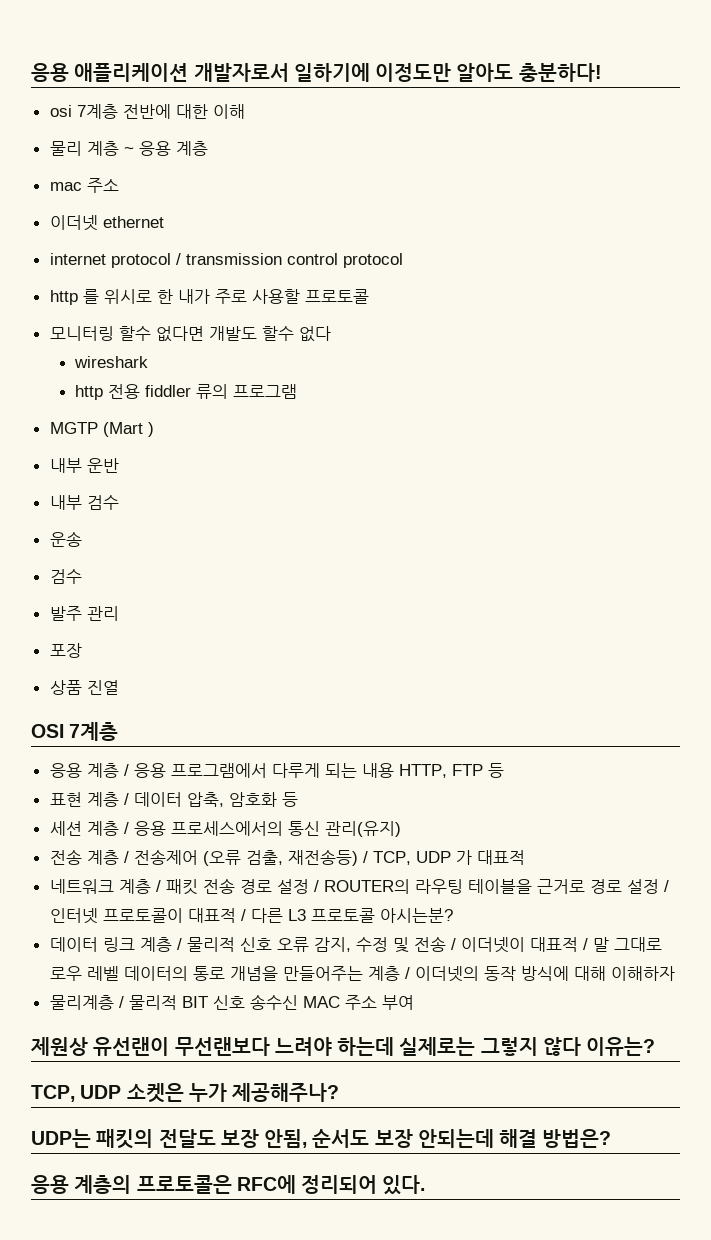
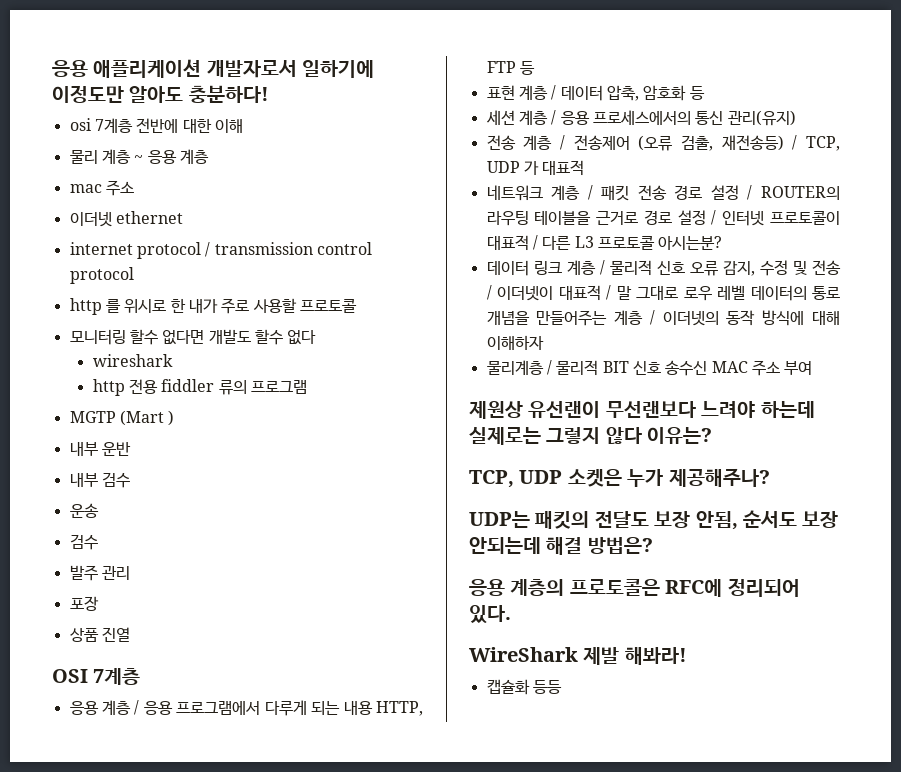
+ WireShark 제발 해봐라!
+ 캡슐화 등등

